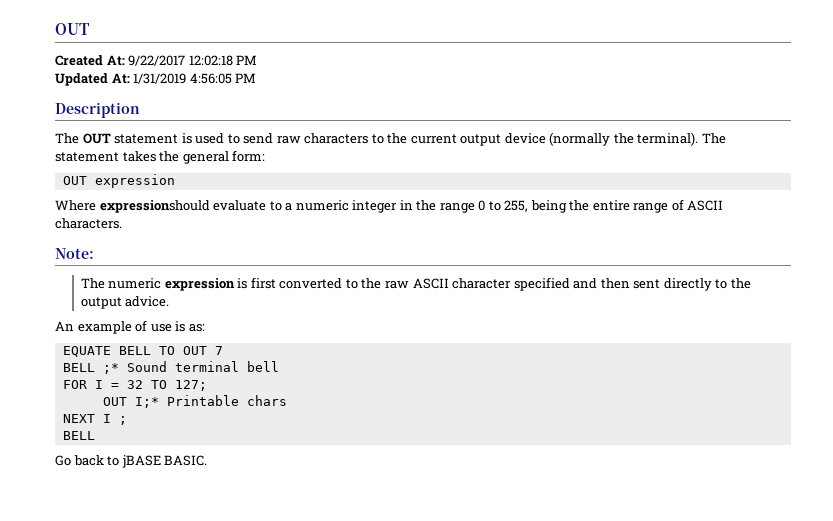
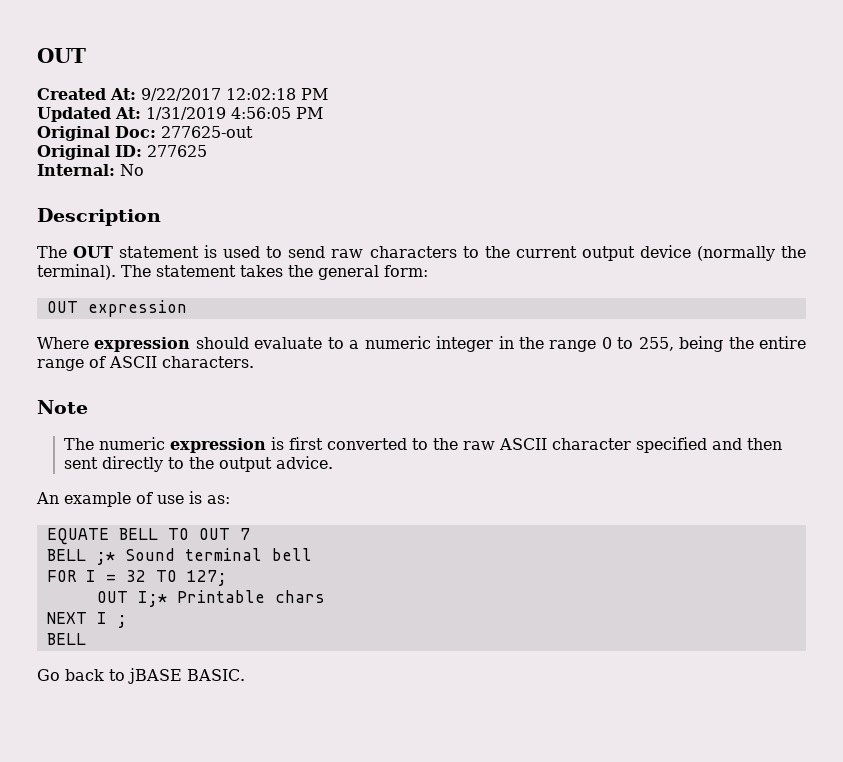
+ Original Doc: 277625-out
+ Original ID: 277625
+ Internal: No
- Where expressionshould evaluate to a numeric integer in the range 0 to 255, being the entire range of ASCII characters.
+ Where expression should evaluate to a numeric integer in the range 0 to 255, being the entire range of ASCII characters.
- Note:
+ Note

